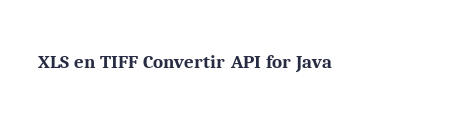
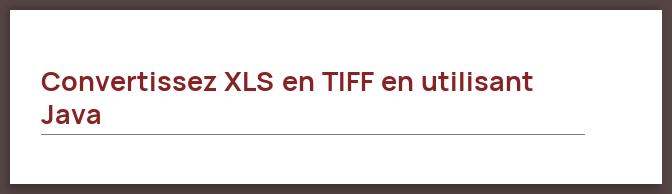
- XLS en TIFF Convertir API for Java
+ Convertissez XLS en TIFF en utilisant Java

